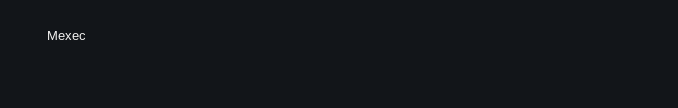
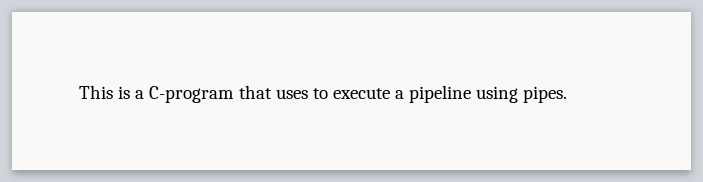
- Mexec
+ This is a C-program that uses to execute a pipeline using pipes.

